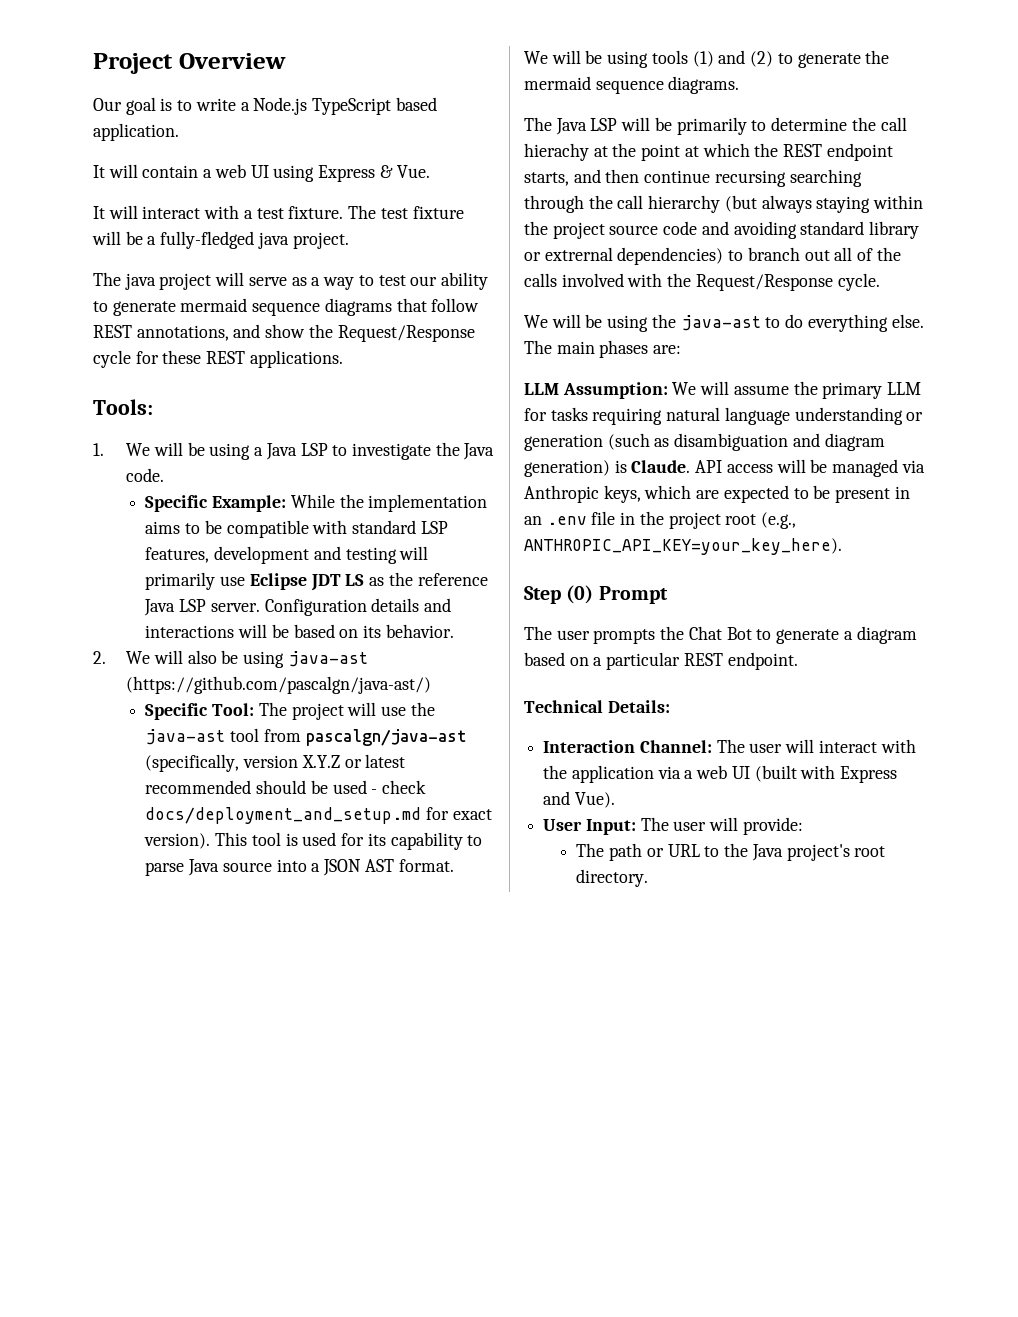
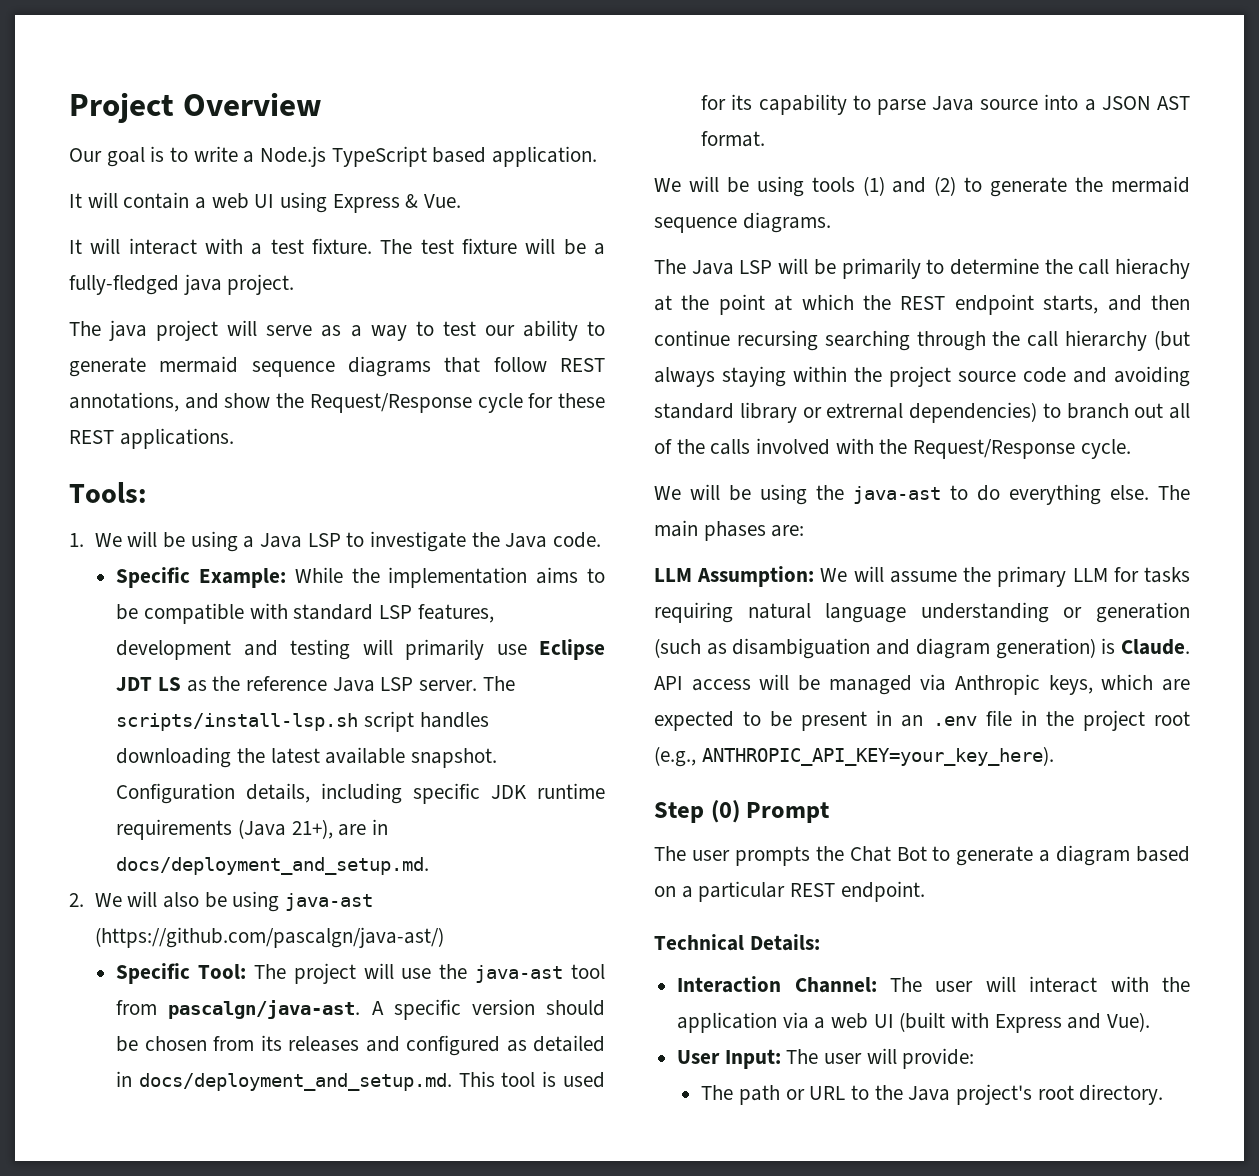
- Configuration details and interactions will be based on its behavior.
+ The scripts/install-lsp.sh script handles downloading the latest available snapshot. Configuration details, including specific JDK runtime requirements (Java 21+), are in docs/deployment_and_setup.md.
- Specific Tool: The project will use the java-ast tool from pascalgn/java-ast (specifically, version X.Y.Z or latest recommended should be used - check docs/deployment_and_setup.md for exact version). This tool is used for its capability to parse Java source into a JSON AST format.
+ Specific Tool: The project will use the java-ast tool from pascalgn/java-ast. A specific version should be chosen from its releases and configured as detailed in docs/deployment_and_setup.md. This tool is used for its capability to parse Java source into a JSON AST format.

